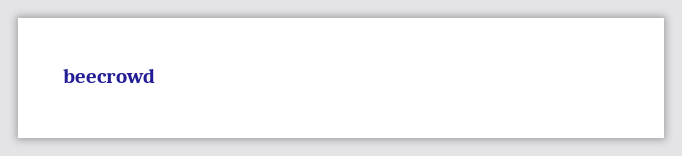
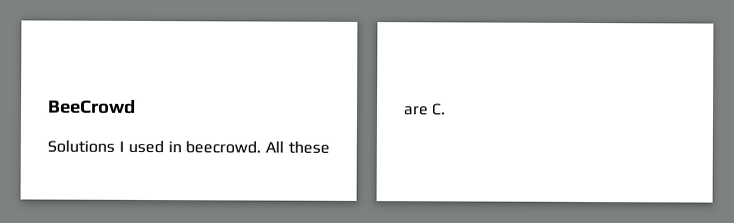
- beecrowd
+ BeeCrowd
+ Solutions I used in beecrowd. All these are C.

